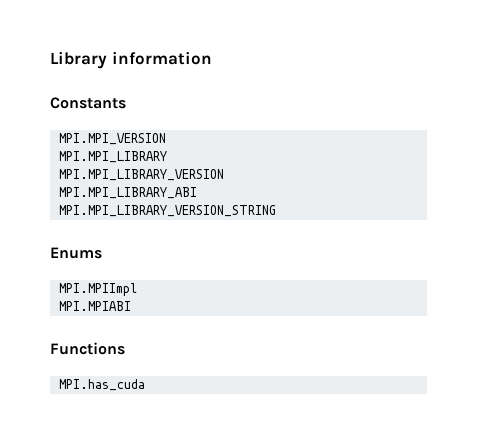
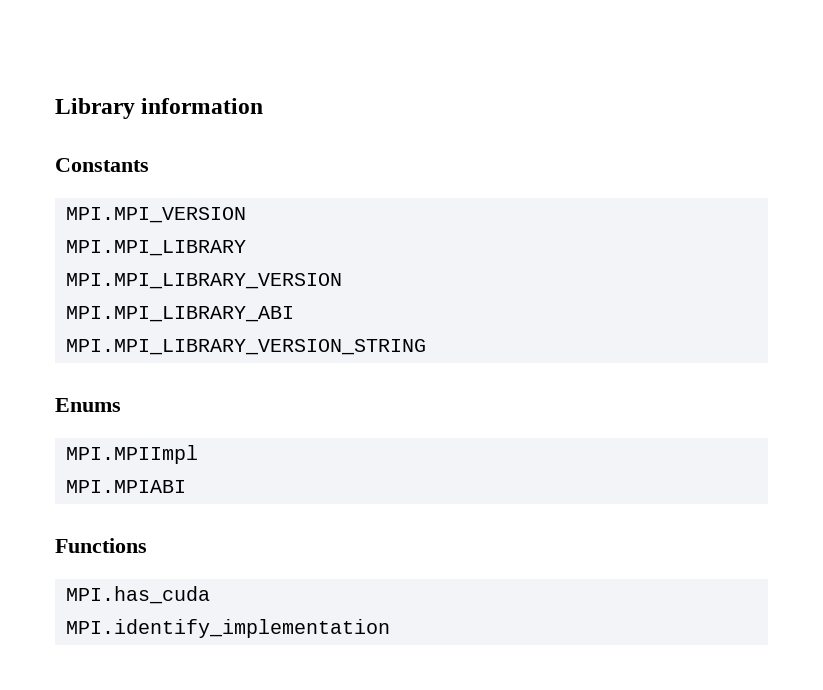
+ MPI.identify_implementation

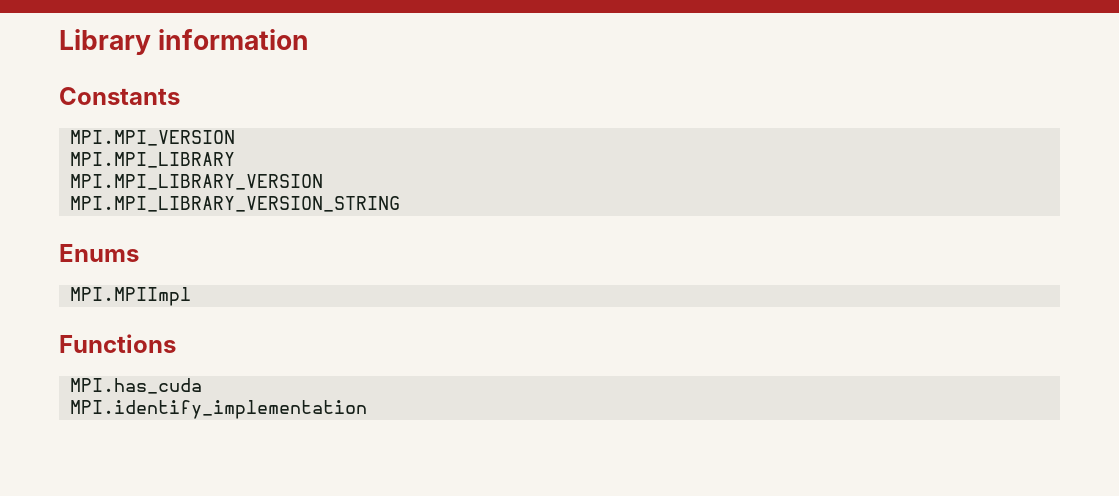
- MPI.MPI_LIBRARY_ABI
- MPI.MPIABI

